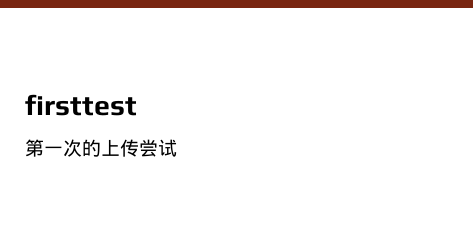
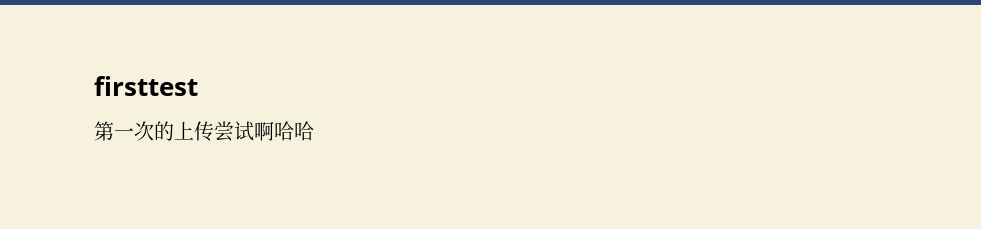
- 第一次的上传尝试
+ 第一次的上传尝试啊哈哈

